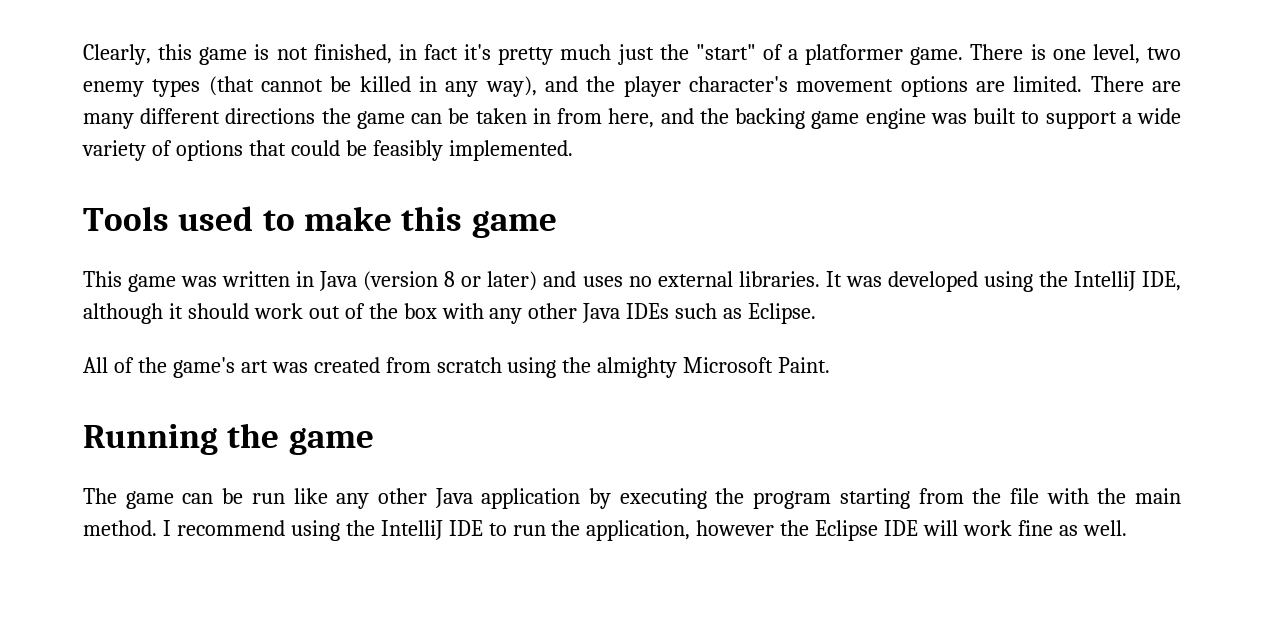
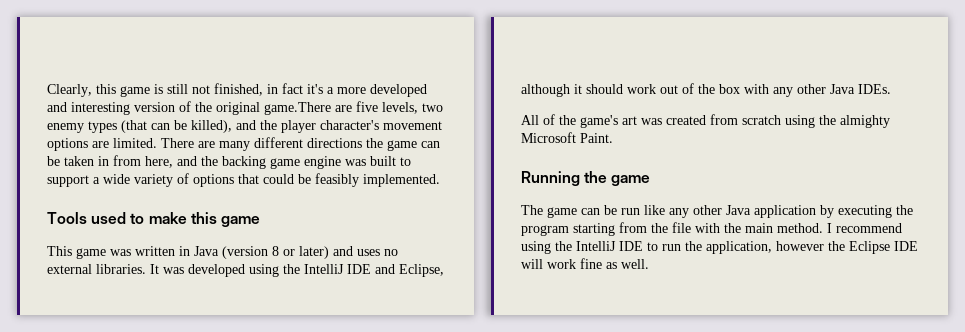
- Clearly, this game is not finished, in fact it's pretty much just the "start" of a platformer game. There is one level, two enemy types (that cannot be killed in any way), and the player character's movement options are limited.
+ Clearly, this game is still not finished, in fact it's a more developed and interesting version of the original game.There are five levels, two enemy types (that can be killed), and the player character's movement options are limited.
- It was developed using the IntelliJ IDE, although it should work out of the box with any other Java IDEs such as Eclipse.
+ It was developed using the IntelliJ IDE and Eclipse, although it should work out of the box with any other Java IDEs.

